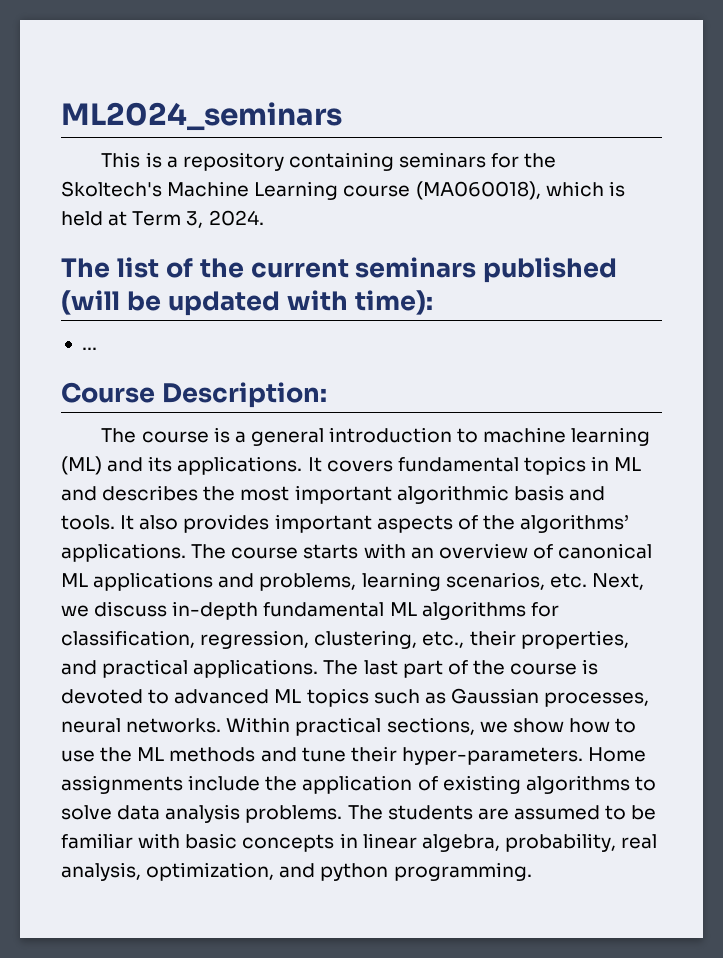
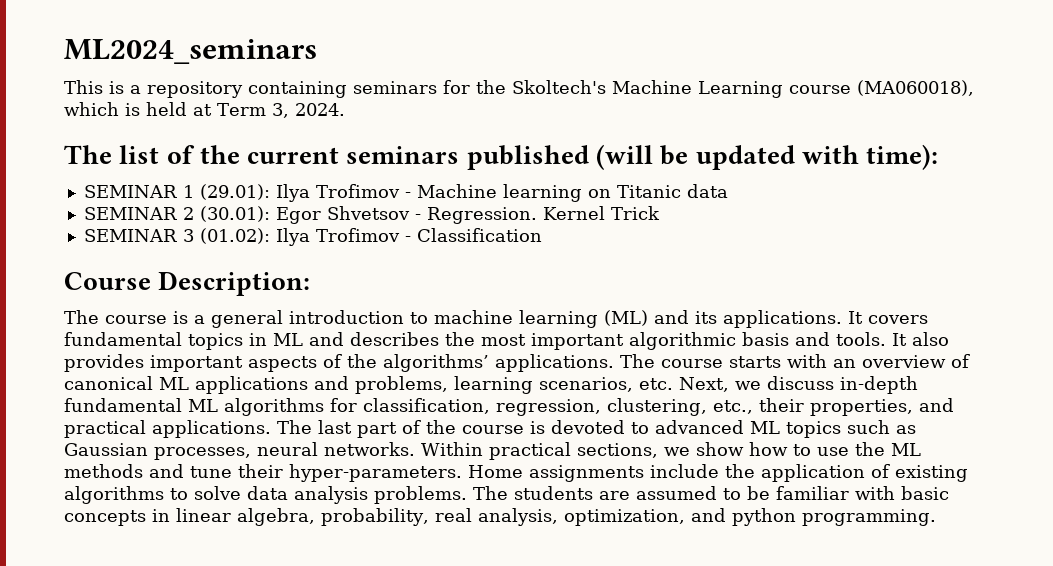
- ...
+ SEMINAR 1 (29.01): Ilya Trofimov - Machine learning on Titanic data
+ SEMINAR 2 (30.01): Egor Shvetsov - Regression. Kernel Trick
+ SEMINAR 3 (01.02): Ilya Trofimov - Classification

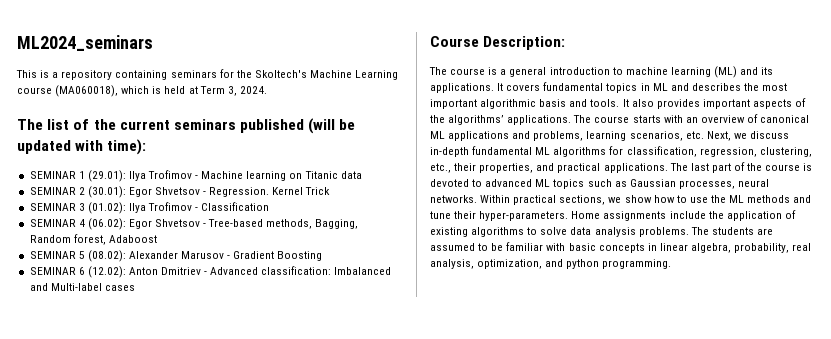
+ SEMINAR 4 (06.02): Egor Shvetsov - Tree-based methods, Bagging, Random forest, Adaboost
+ SEMINAR 5 (08.02): Alexander Marusov - Gradient Boosting
+ SEMINAR 6 (12.02): Anton Dmitriev - Advanced classification: Imbalanced and Multi-label cases

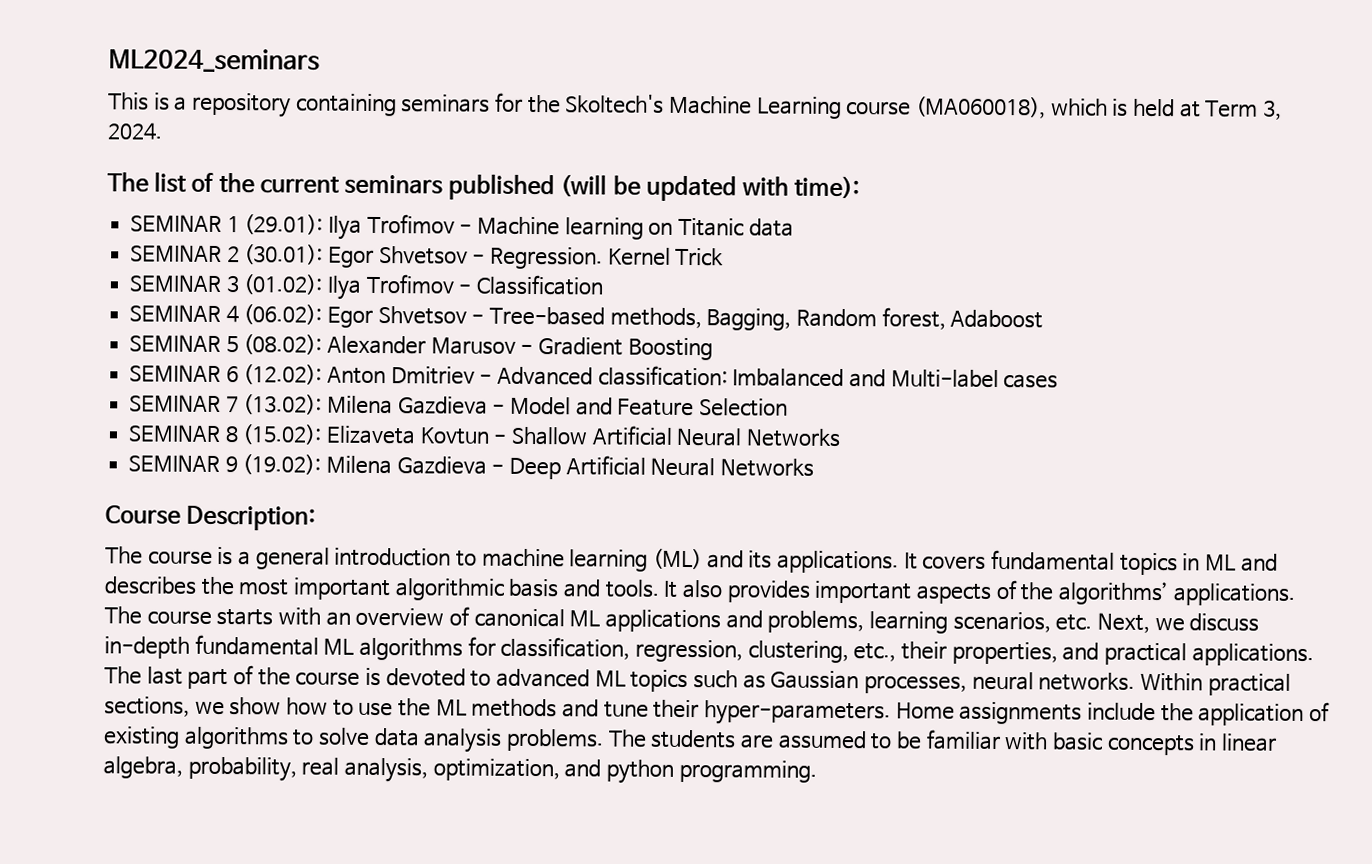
+ SEMINAR 7 (13.02): Milena Gazdieva - Model and Feature Selection
+ SEMINAR 8 (15.02): Elizaveta Kovtun - Shallow Artificial Neural Networks
+ SEMINAR 9 (19.02): Milena Gazdieva - Deep Artificial Neural Networks

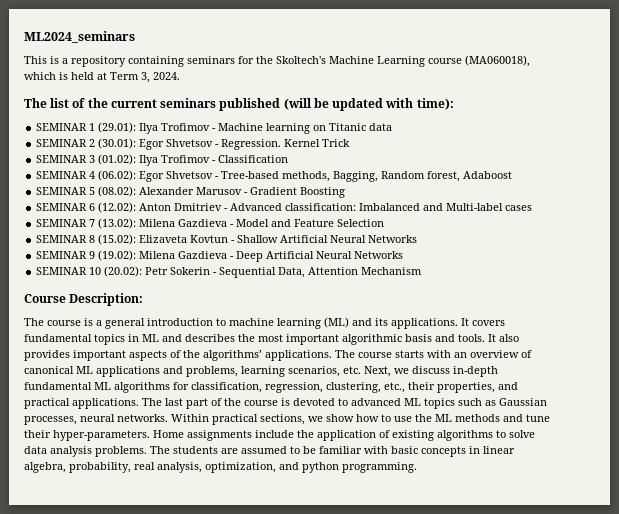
+ SEMINAR 10 (20.02): Petr Sokerin - Sequential Data, Attention Mechanism

